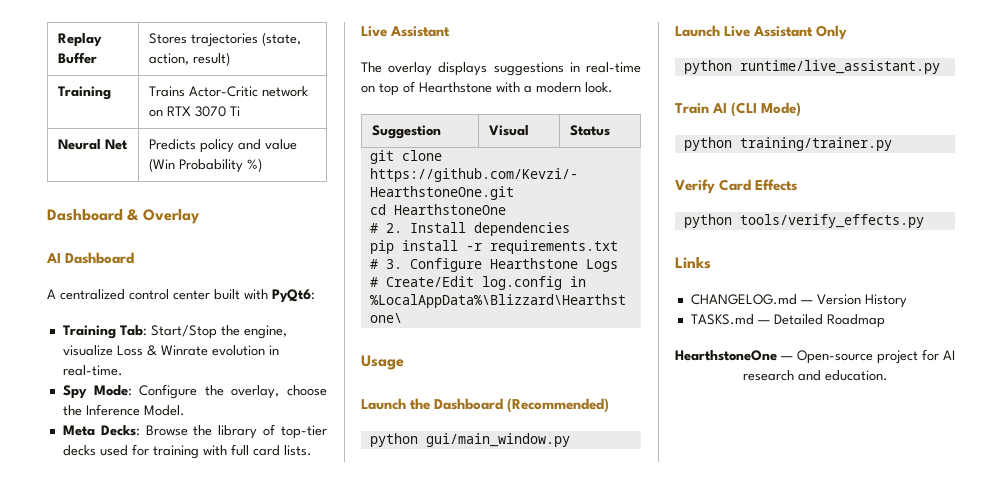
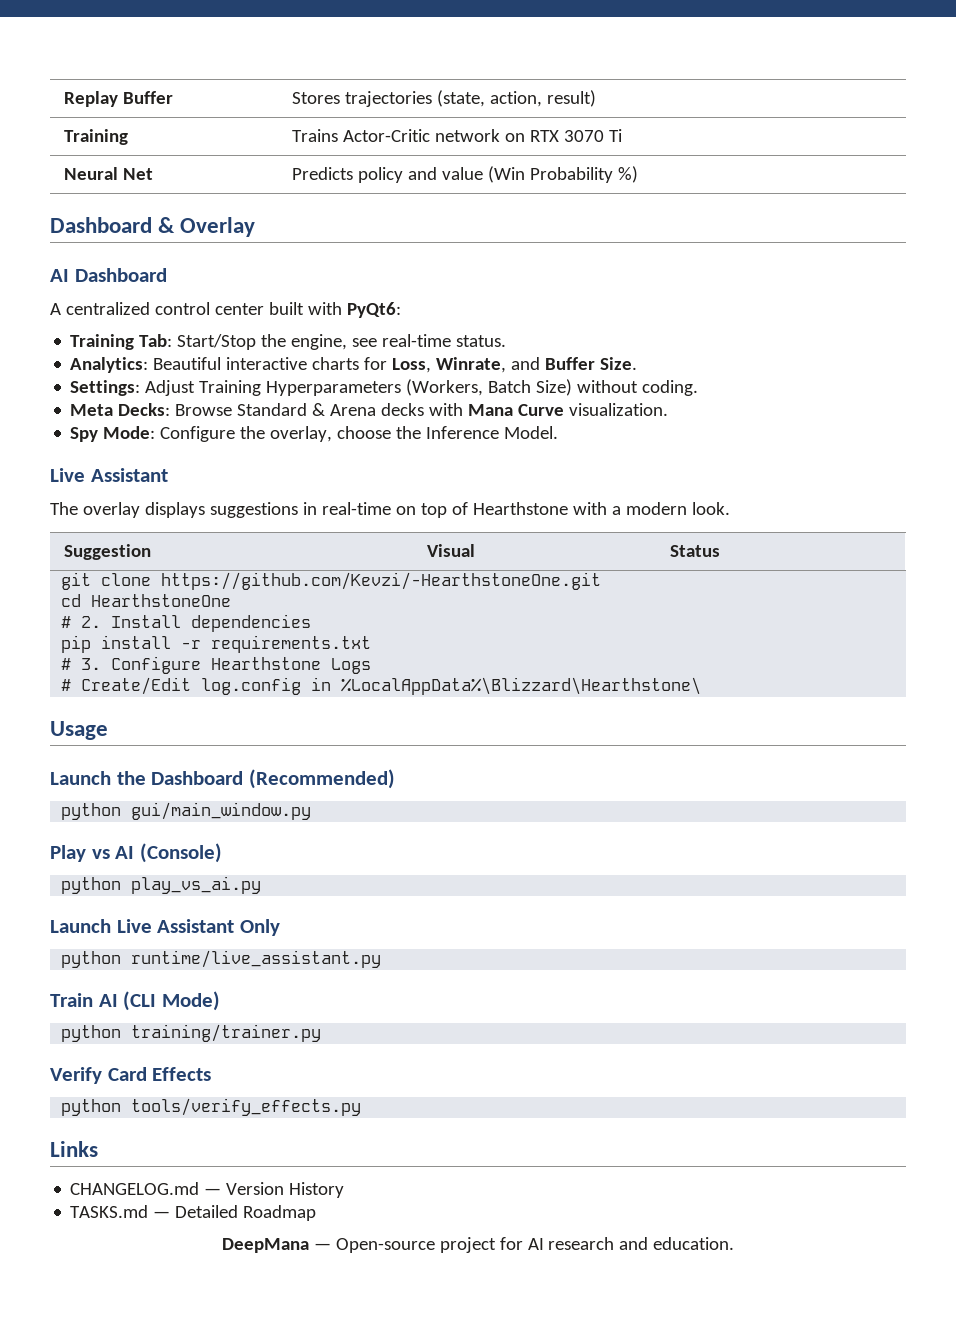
- Training Tab: Start/Stop the engine, visualize Loss & Winrate evolution in real-time.
+ Training Tab: Start/Stop the engine, see real-time status.
+ Analytics: Beautiful interactive charts for Loss, Winrate, and Buffer Size.
+ Settings: Adjust Training Hyperparameters (Workers, Batch Size) without coding.
+ Meta Decks: Browse Standard & Arena decks with Mana Curve visualization.
- Meta Decks: Browse the library of top-tier decks used for training with full card lists.
+ Play vs AI (Console)
+ python play_vs_ai.py
- HearthstoneOne — Open-source project for AI research and education.
+ DeepMana — Open-source project for AI research and education.

